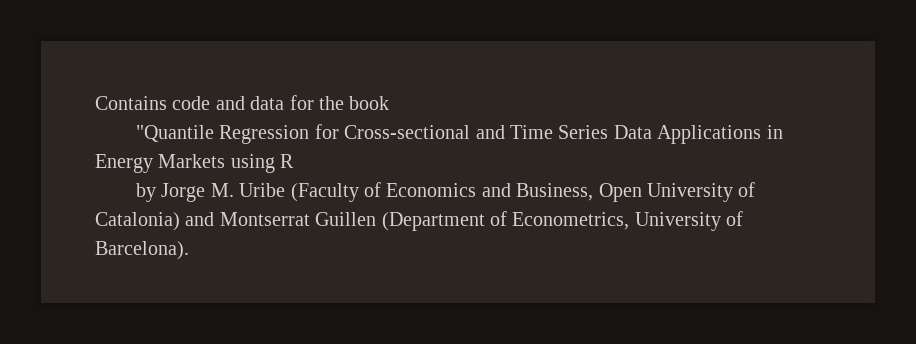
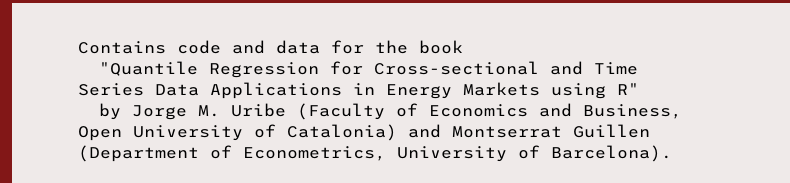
- "Quantile Regression for Cross-sectional and Time Series Data Applications in Energy Markets using R
+ "Quantile Regression for Cross-sectional and Time Series Data Applications in Energy Markets using R"

